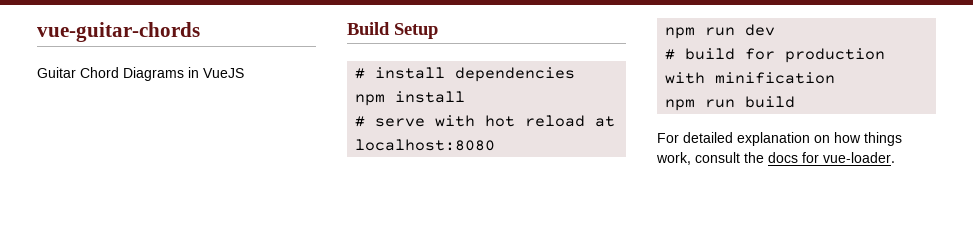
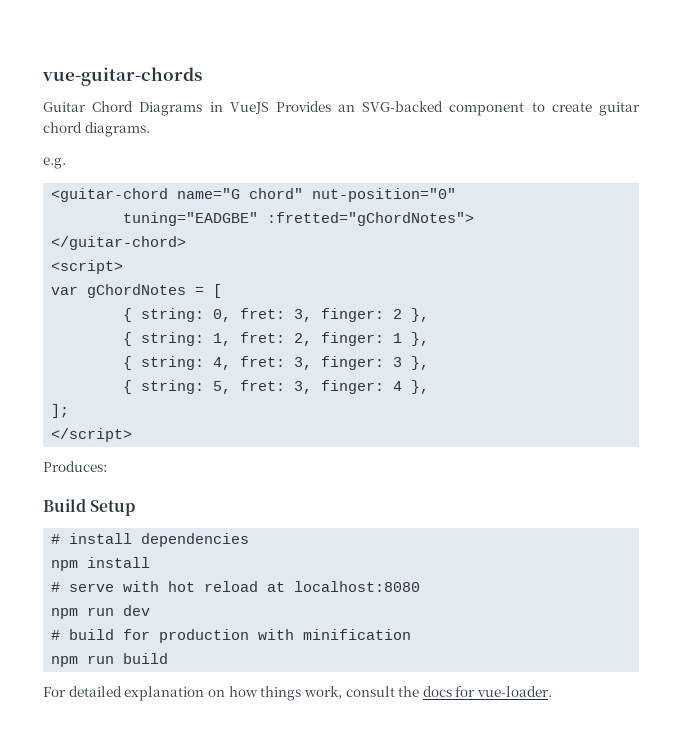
- Guitar Chord Diagrams in VueJS
+ Guitar Chord Diagrams in VueJS Provides an SVG-backed component to create guitar chord diagrams.
+ e.g.
+ <guitar-chord name="G chord" nut-position="0"
+ tuning="EADGBE" :fretted="gChordNotes">
+ </guitar-chord>
+ <script>
+ var gChordNotes = [
+ { string: 0, fret: 3, finger: 2 },
+ { string: 1, fret: 2, finger: 1 },
+ { string: 4, fret: 3, finger: 3 },
+ { string: 5, fret: 3, finger: 4 },
+ ];
+ </script>
+ Produces:

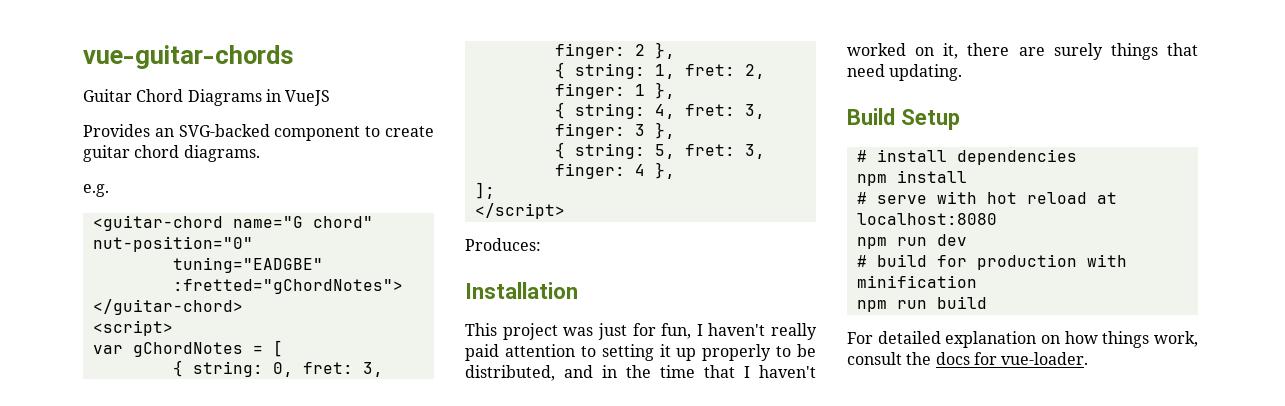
- Guitar Chord Diagrams in VueJS Provides an SVG-backed component to create guitar chord diagrams.
+ Guitar Chord Diagrams in VueJS
+ Provides an SVG-backed component to create guitar chord diagrams.
+ Installation
+ This project was just for fun, I haven't really paid attention to setting it up properly to be distributed, and in the time that I haven't worked on it, there are surely things that need updating.

